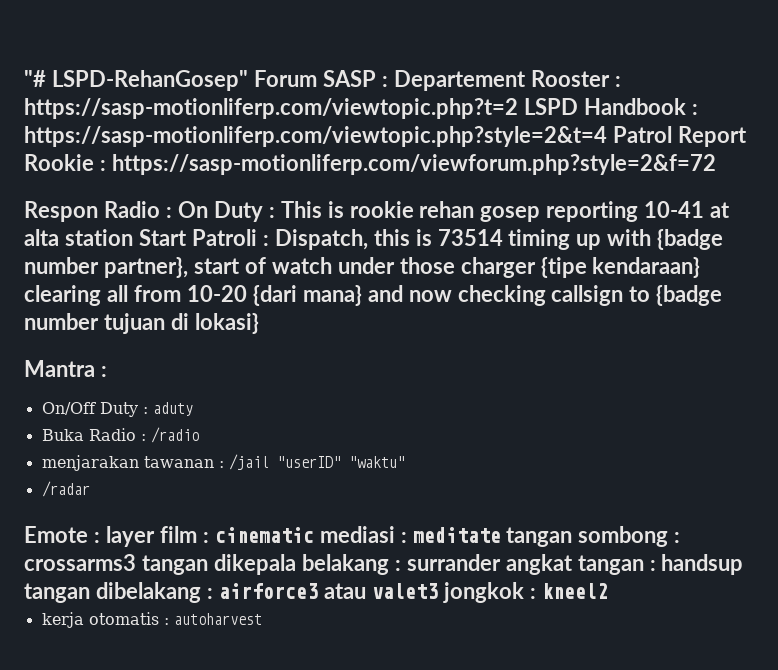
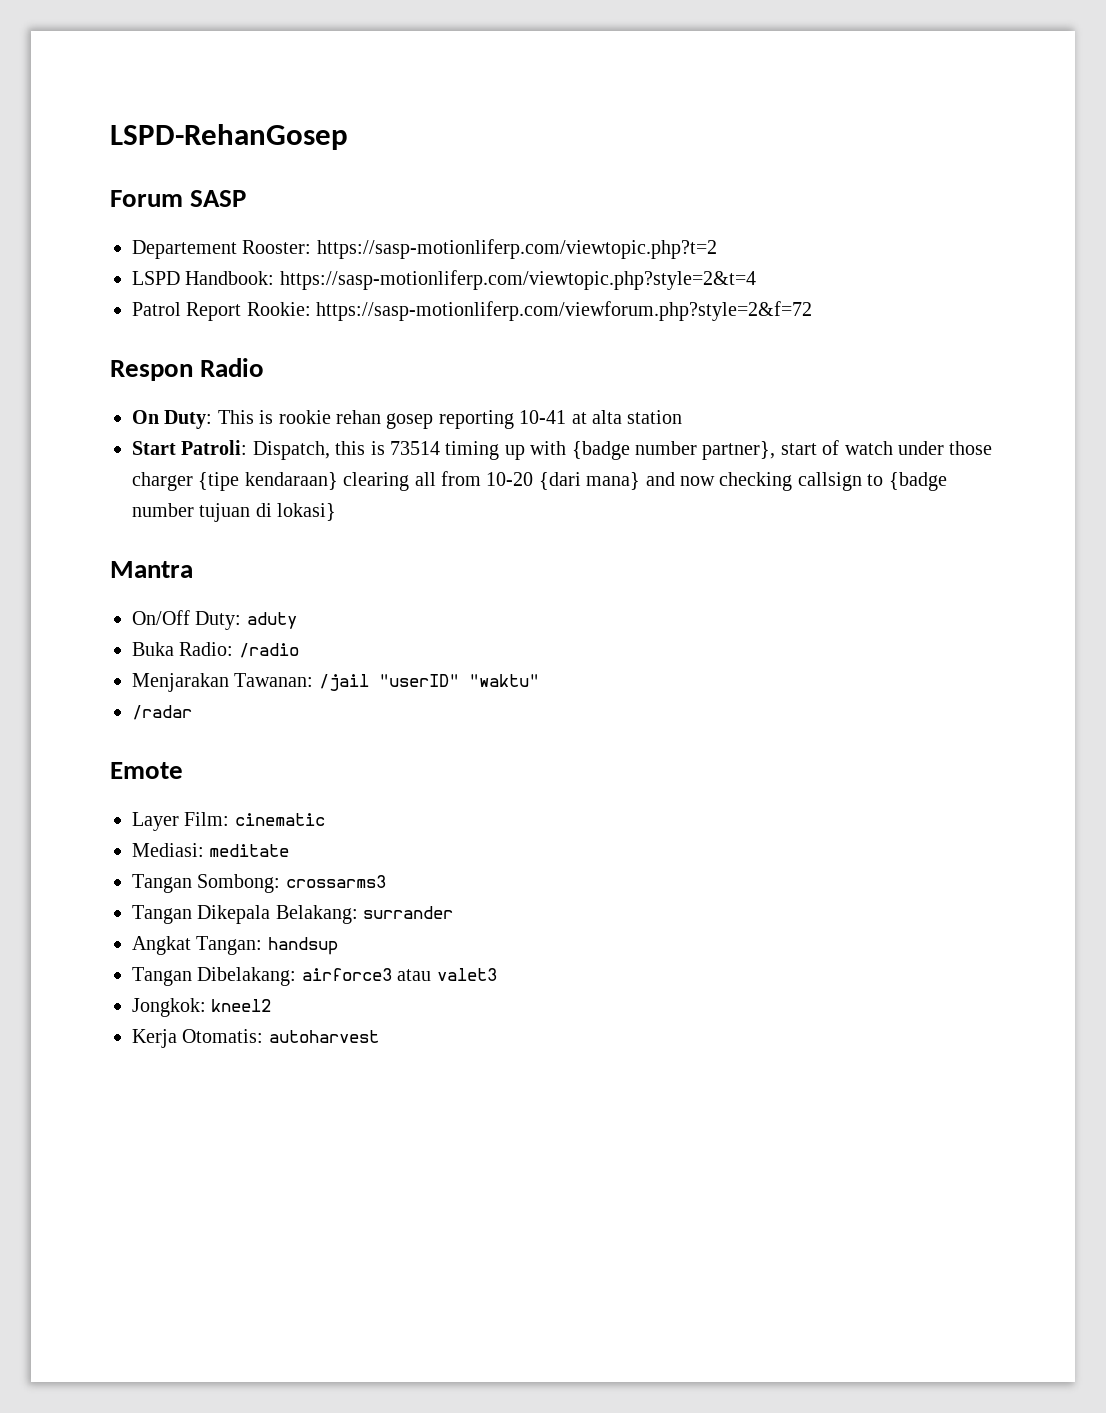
- "# LSPD-RehanGosep" Forum SASP : Departement Rooster : https://sasp-motionliferp.com/viewtopic.php?t=2 LSPD Handbook : https://sasp-motionliferp.com/viewtopic.php?style=2&t=4 Patrol Report Rookie : https://sasp-motionliferp.com/viewforum.php?style=2&f=72
+ LSPD-RehanGosep
+ Forum SASP
+ Departement Rooster: https://sasp-motionliferp.com/viewtopic.php?t=2
+ LSPD Handbook: https://sasp-motionliferp.com/viewtopic.php?style=2&t=4
+ Patrol Report Rookie: https://sasp-motionliferp.com/viewforum.php?style=2&f=72
- Respon Radio : On Duty : This is rookie rehan gosep reporting 10-41 at alta station Start Patroli : Dispatch, this is 73514 timing up with {badge number partner}, start of watch under those charger {tipe kendaraan} clearing all from 10-20 {dari mana} and now checking callsign to {badge number tujuan di lokasi}
+ Respon Radio
+ On Duty: This is rookie rehan gosep reporting 10-41 at alta station
+ Start Patroli: Dispatch, this is 73514 timing up with {badge number partner}, start of watch under those charger {tipe kendaraan} clearing all from 10-20 {dari mana} and now checking callsign to {badge number tujuan di lokasi}
- Mantra :
+ Mantra
- On/Off Duty : aduty
+ On/Off Duty: aduty
- Buka Radio : /radio
+ Buka Radio: /radio
- menjarakan tawanan : /jail "userID" "waktu"
+ Menjarakan Tawanan: /jail "userID" "waktu"
- Emote : layer film : cinematic mediasi : meditate tangan sombong : crossarms3 tangan dikepala belakang : surrander angkat tangan : handsup tangan dibelakang : airforce3 atau valet3 jongkok : kneel2
+ Emote
+ Layer Film: cinematic
+ Mediasi: meditate
+ Tangan Sombong: crossarms3
+ Tangan Dikepala Belakang: surrander
+ Angkat Tangan: handsup
+ Tangan Dibelakang: airforce3 atau valet3
+ Jongkok: kneel2
- kerja otomatis : autoharvest
+ Kerja Otomatis: autoharvest

